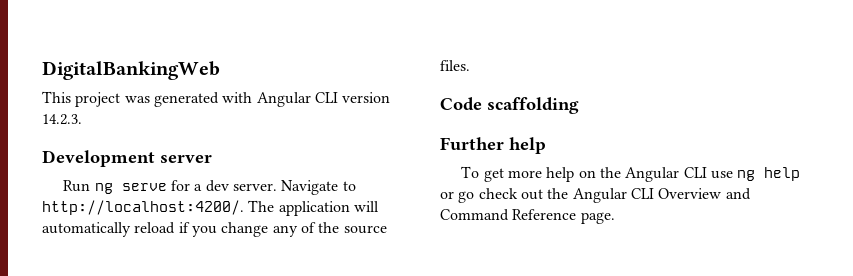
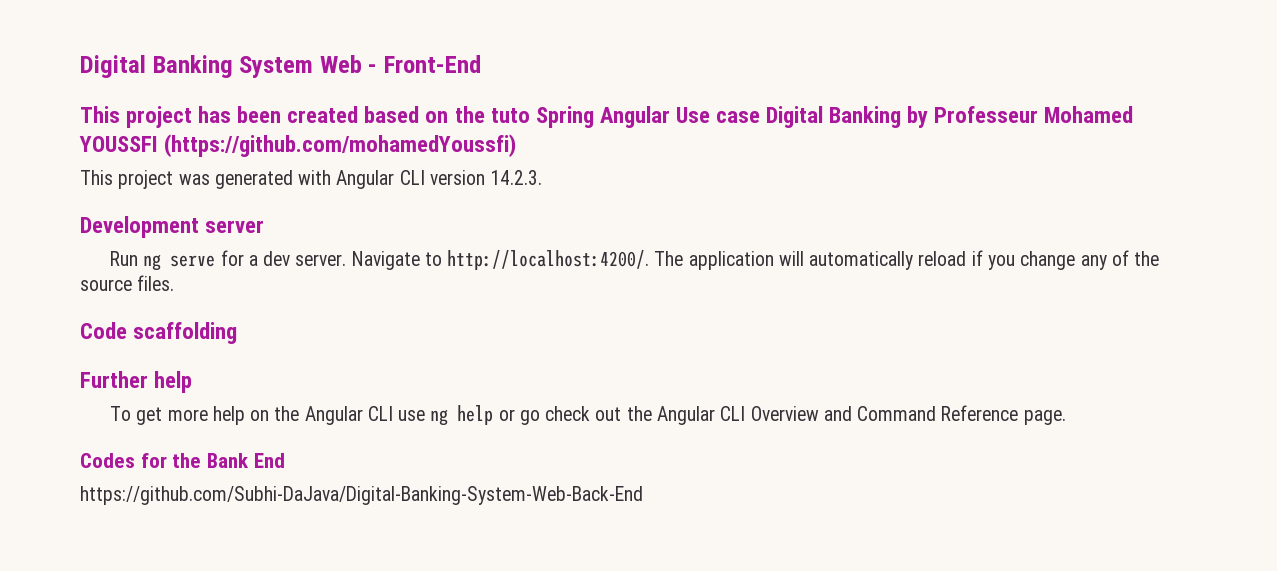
- DigitalBankingWeb
+ Digital Banking System Web - Front-End
+ This project has been created based on the tuto Spring Angular Use case Digital Banking by Professeur Mohamed YOUSSFI (https://github.com/mohamedYoussfi)
+ Codes for the Bank End
+ https://github.com/Subhi-DaJava/Digital-Banking-System-Web-Back-End

